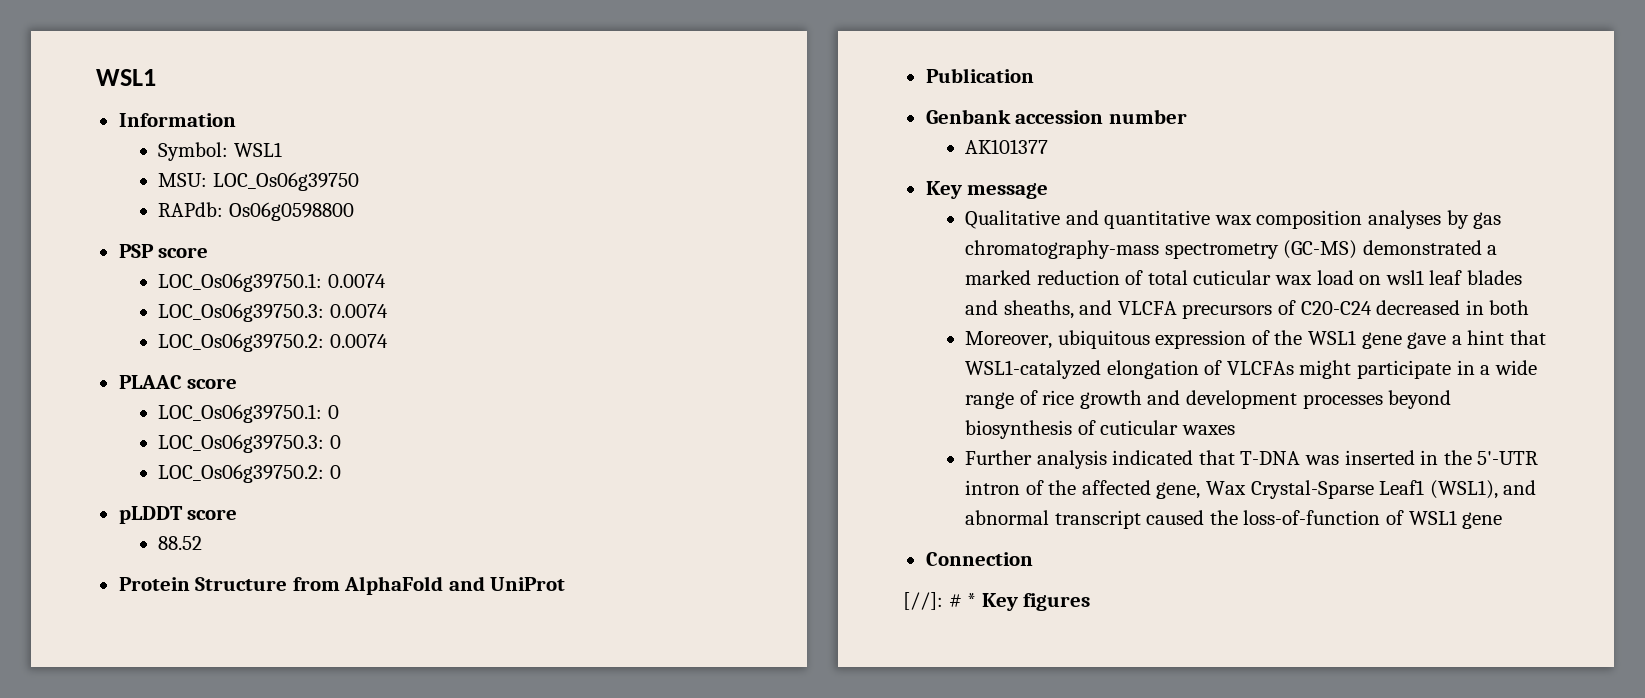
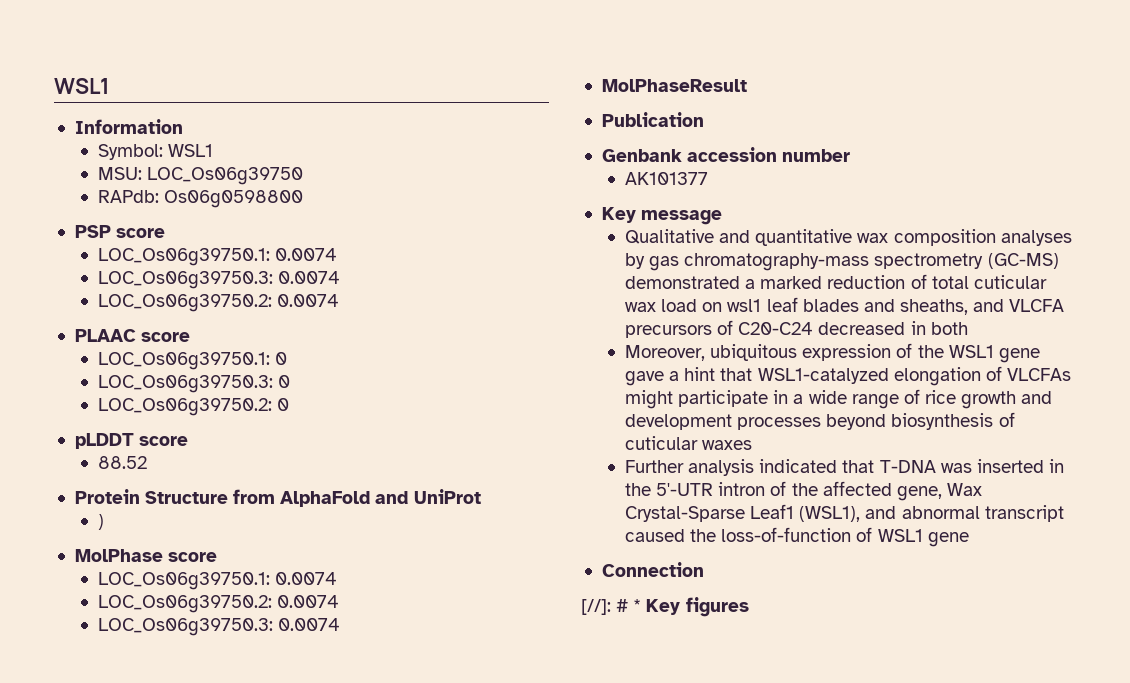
+ )
+ MolPhase score
+ LOC_Os06g39750.1: 0.0074
+ LOC_Os06g39750.2: 0.0074
+ LOC_Os06g39750.3: 0.0074
+ MolPhaseResult

